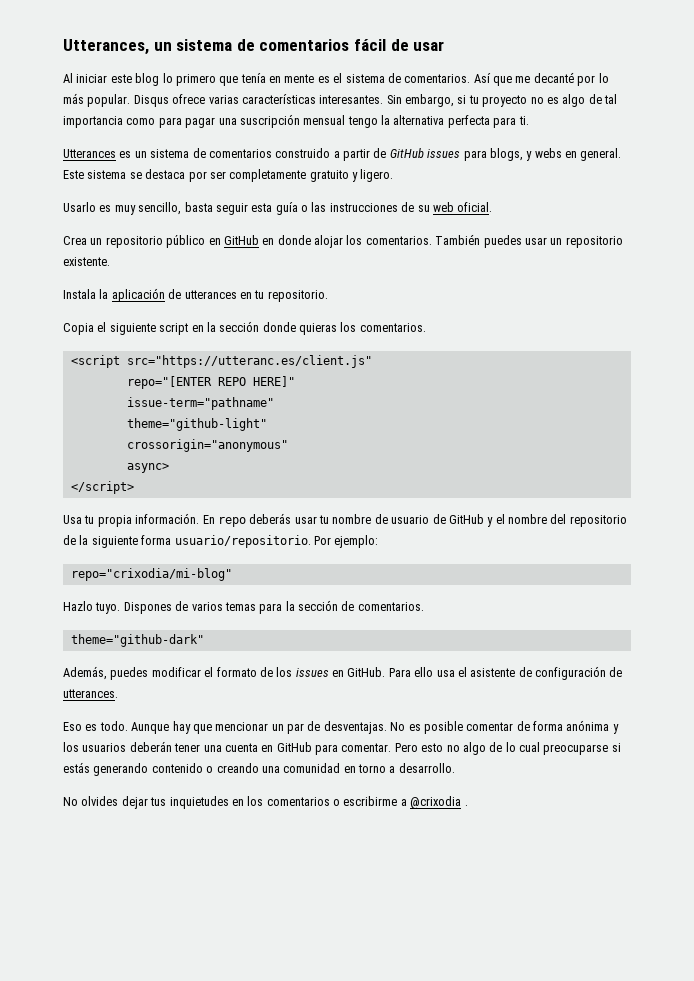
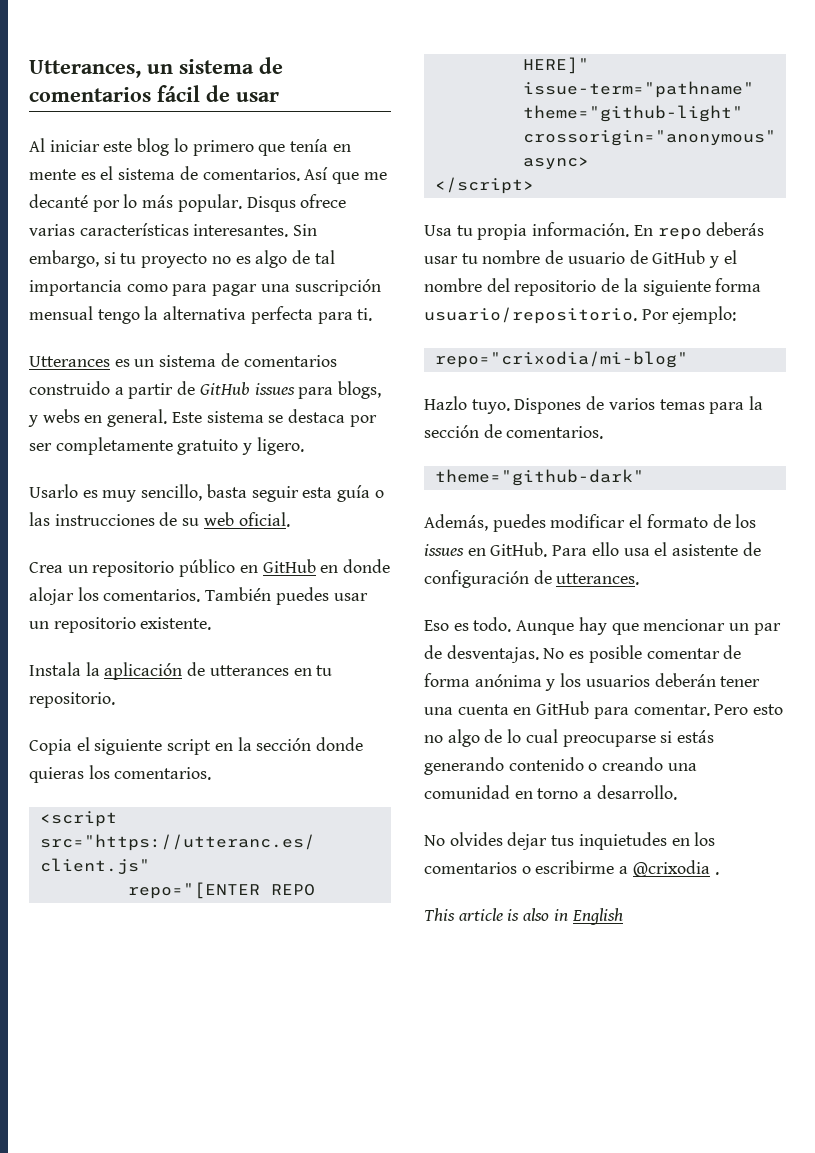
+ This article is also in English

